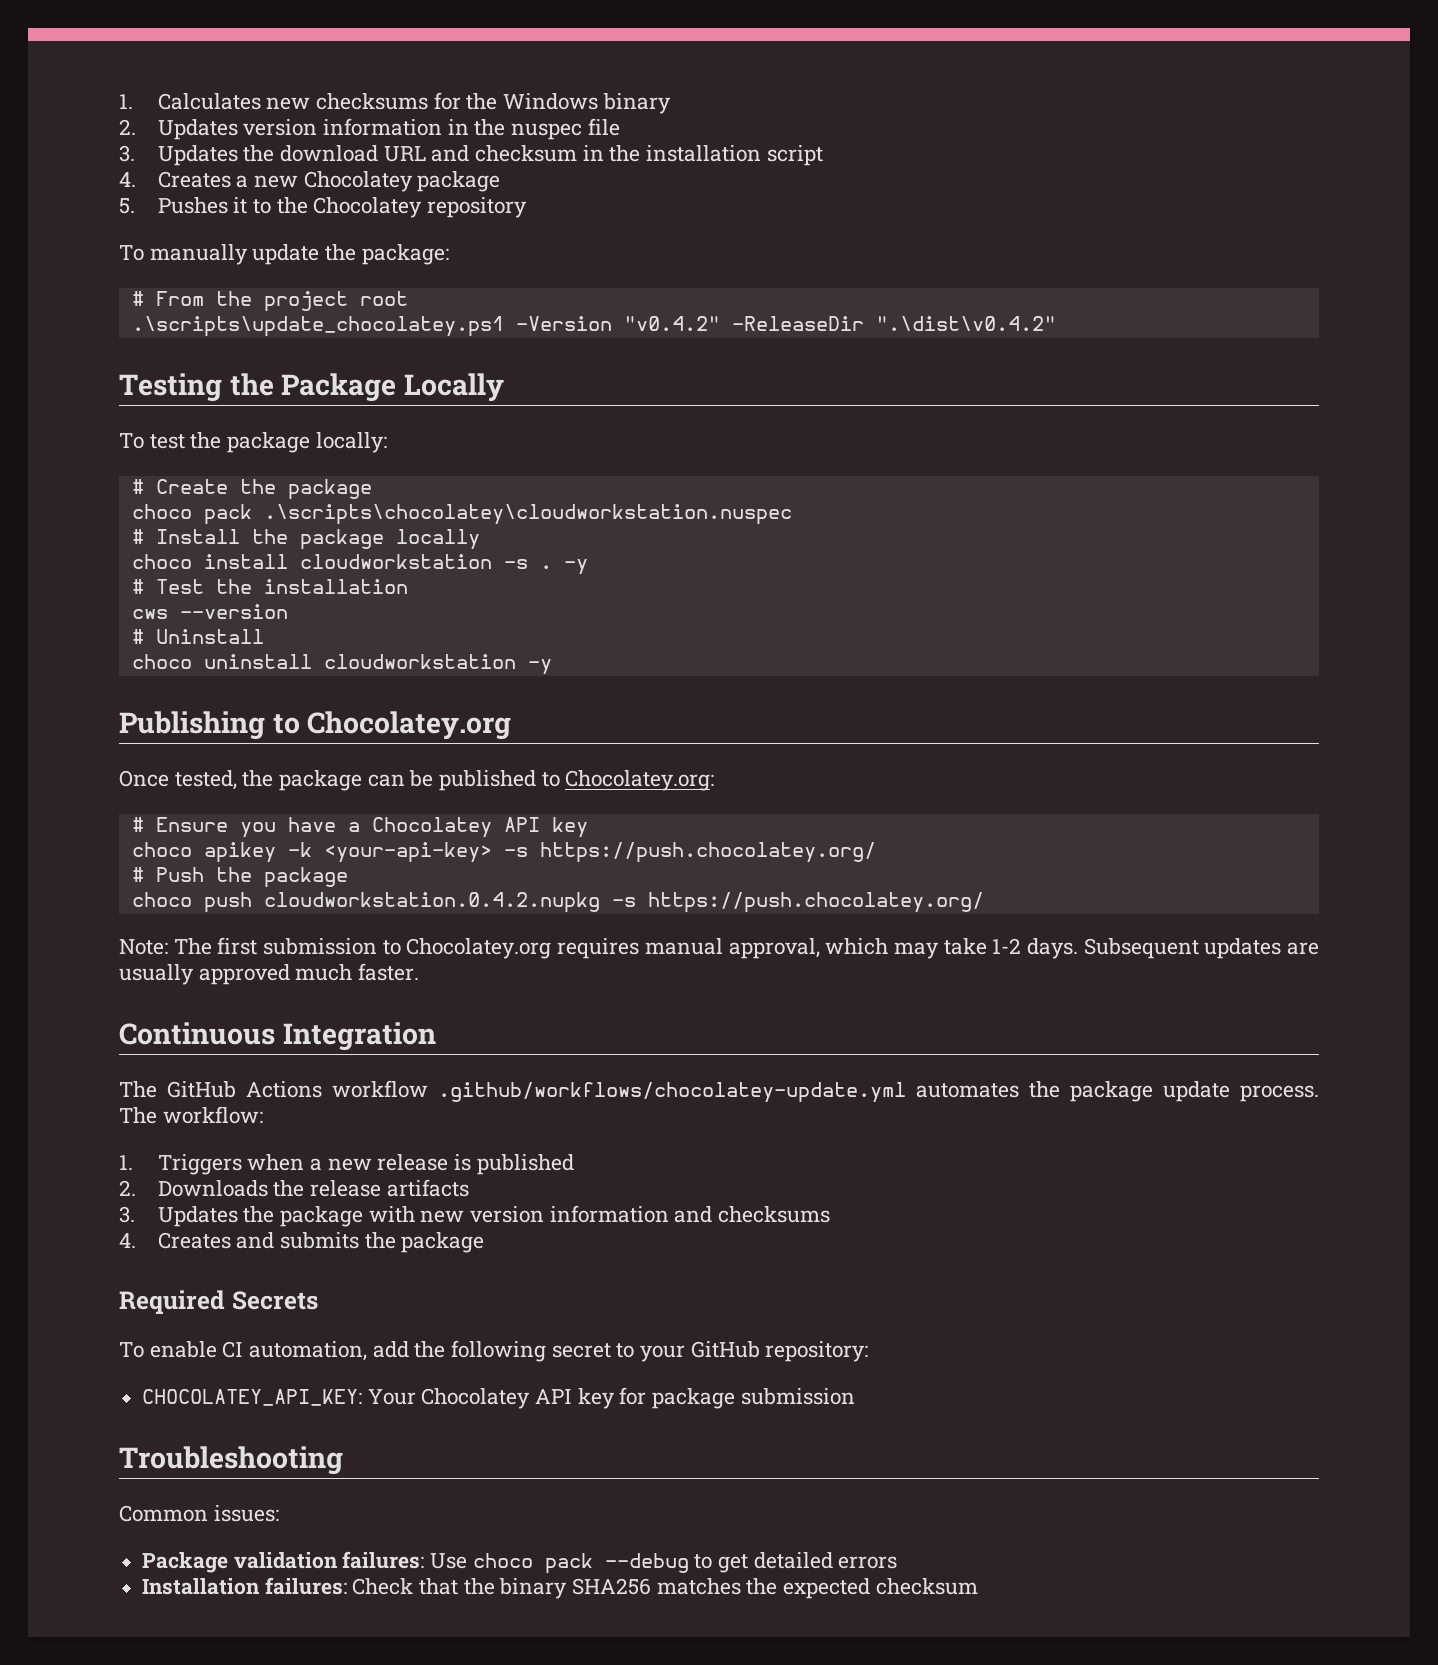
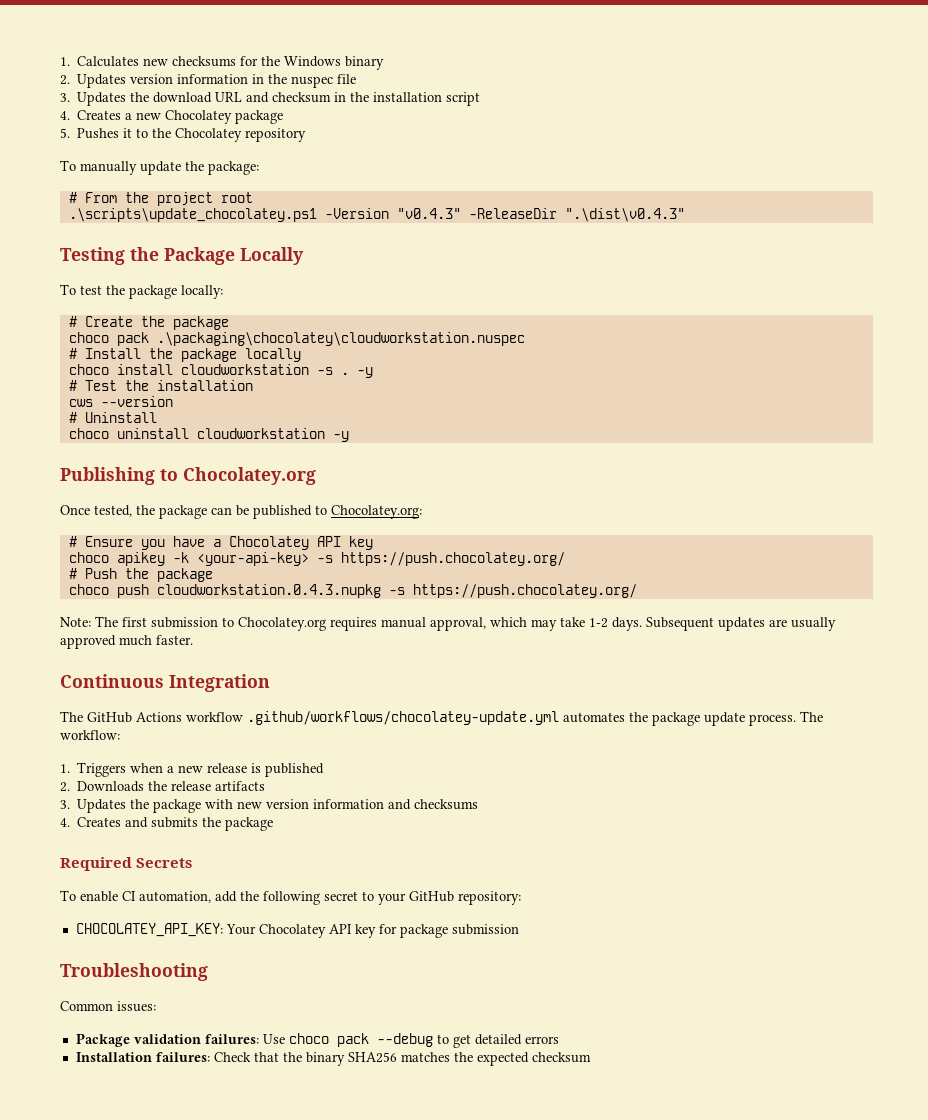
- .\scripts\update_chocolatey.ps1 -Version "v0.4.2" -ReleaseDir ".\dist\v0.4.2"
+ .\scripts\update_chocolatey.ps1 -Version "v0.4.3" -ReleaseDir ".\dist\v0.4.3"
- choco pack .\scripts\chocolatey\cloudworkstation.nuspec
+ choco pack .\packaging\chocolatey\cloudworkstation.nuspec
- choco push cloudworkstation.0.4.2.nupkg -s https://push.chocolatey.org/
+ choco push cloudworkstation.0.4.3.nupkg -s https://push.chocolatey.org/

